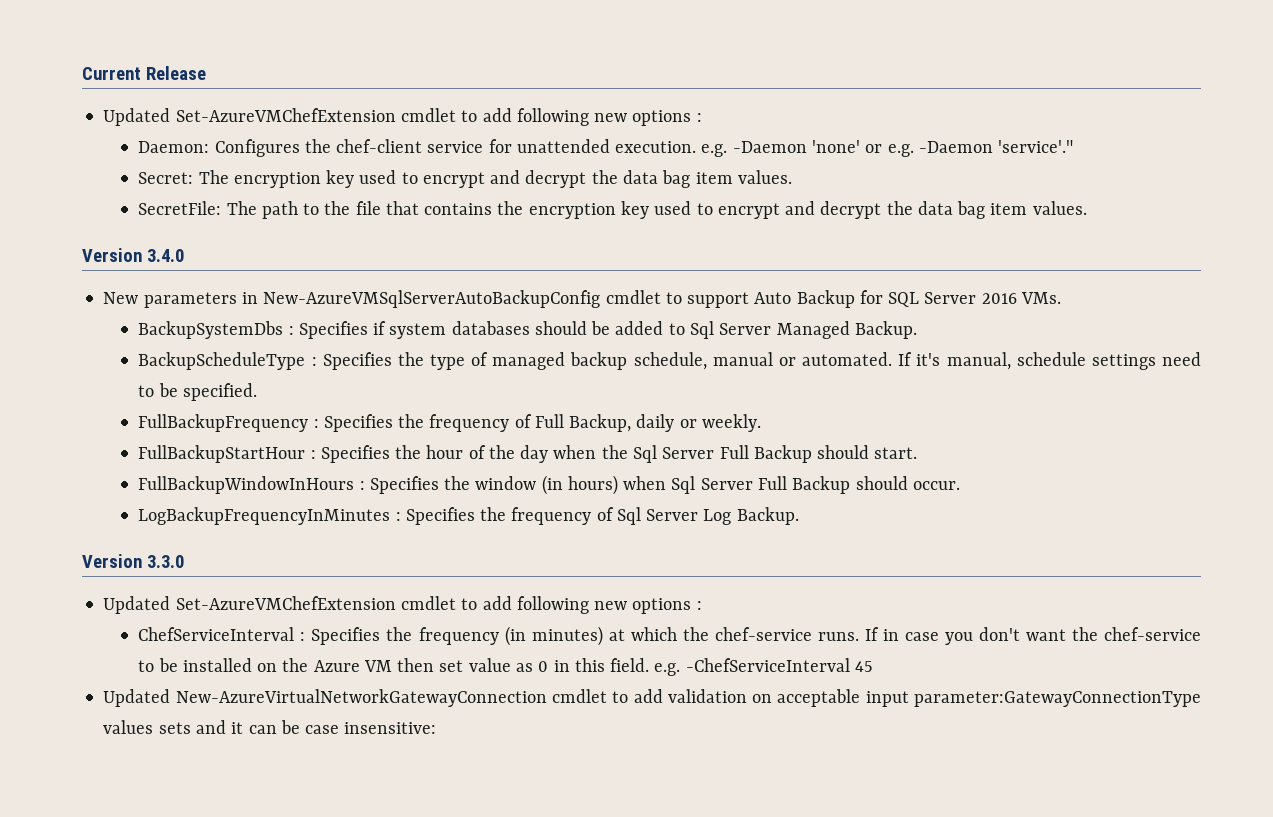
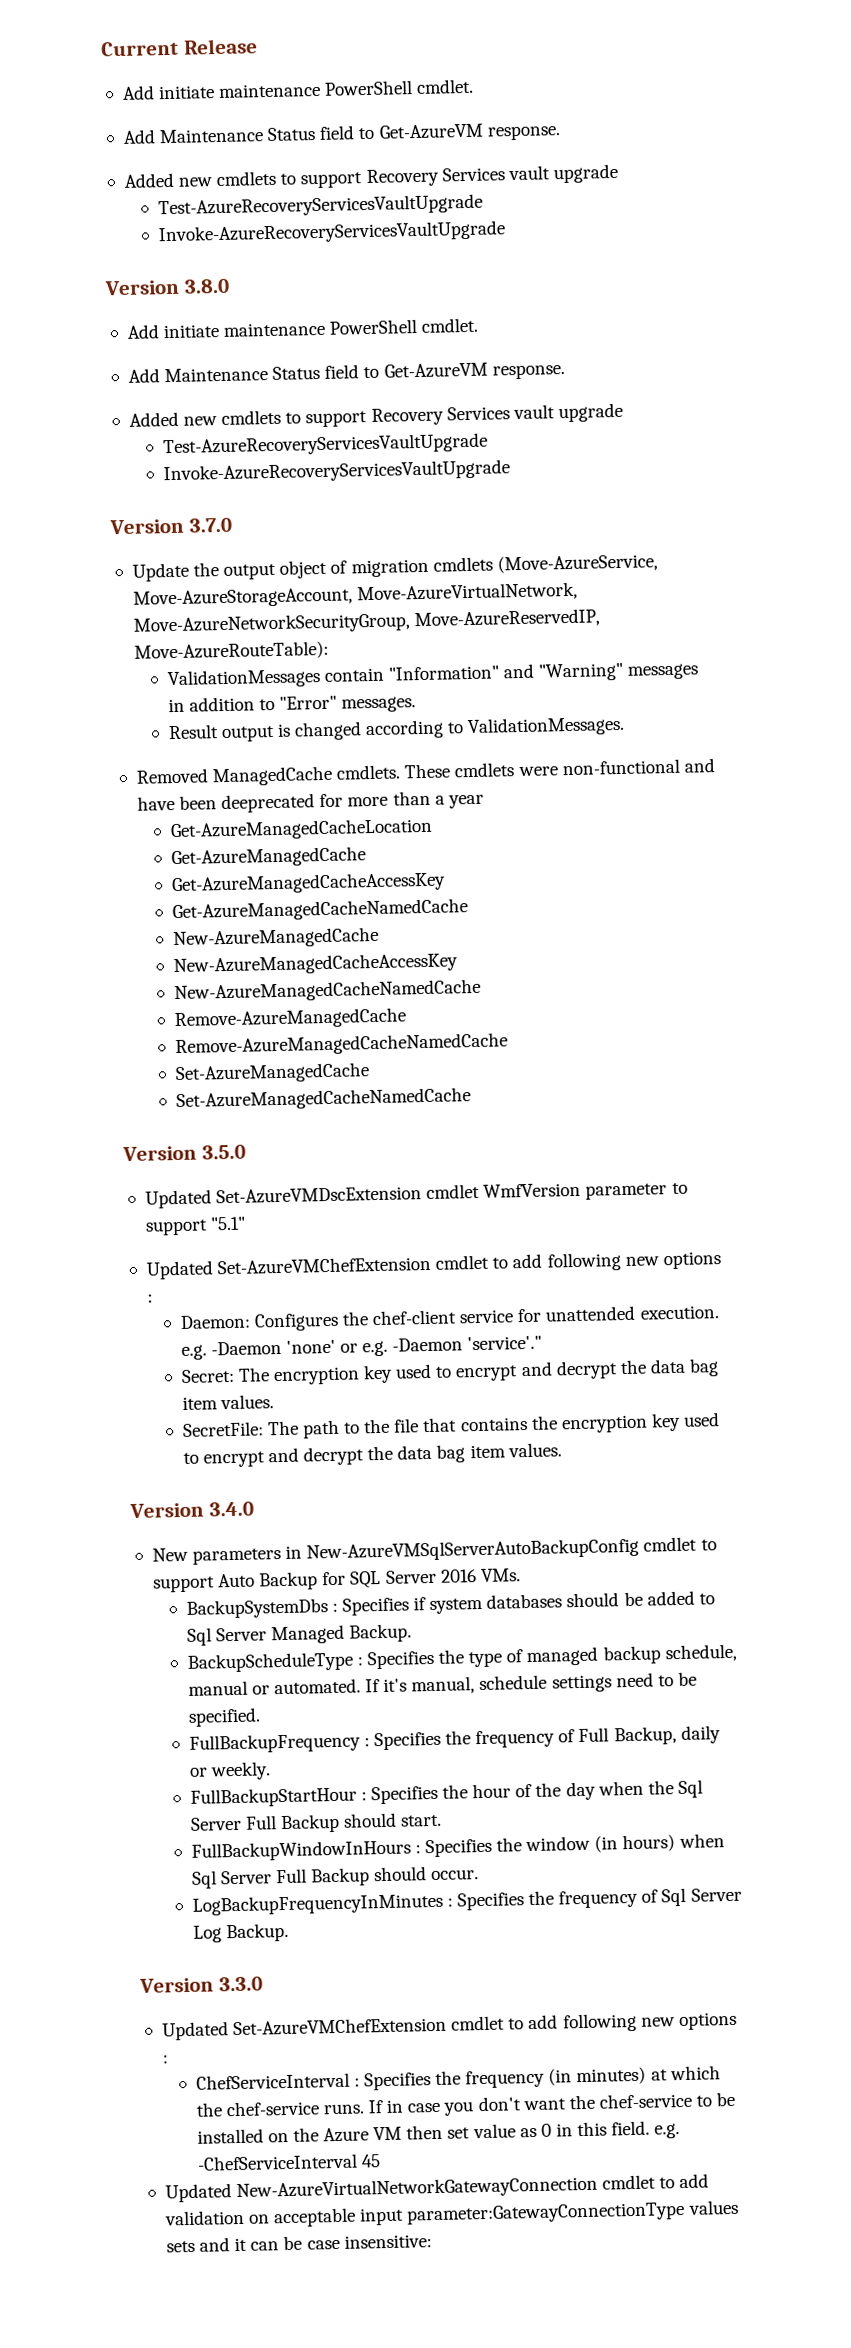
  Current Release
+ Add initiate maintenance PowerShell cmdlet.
+ Add Maintenance Status field to Get-AzureVM response.
+ Added new cmdlets to support Recovery Services vault upgrade
+ Test-AzureRecoveryServicesVaultUpgrade
+ Invoke-AzureRecoveryServicesVaultUpgrade
+ Version 3.8.0
+ Add initiate maintenance PowerShell cmdlet.
+ Add Maintenance Status field to Get-AzureVM response.
+ Added new cmdlets to support Recovery Services vault upgrade
+ Test-AzureRecoveryServicesVaultUpgrade
+ Invoke-AzureRecoveryServicesVaultUpgrade
+ Version 3.7.0
+ Update the output object of migration cmdlets (Move-AzureService, Move-AzureStorageAccount, Move-AzureVirtualNetwork, Move-AzureNetworkSecurityGroup, Move-AzureReservedIP, Move-AzureRouteTable):
+ ValidationMessages contain "Information" and "Warning" messages in addition to "Error" messages.
+ Result output is changed according to ValidationMessages.
+ Removed ManagedCache cmdlets. These cmdlets were non-functional and have been deeprecated for more than a year
+ Get-AzureManagedCacheLocation
+ Get-AzureManagedCache
+ Get-AzureManagedCacheAccessKey
+ Get-AzureManagedCacheNamedCache
+ New-AzureManagedCache
+ New-AzureManagedCacheAccessKey
+ New-AzureManagedCacheNamedCache
+ Remove-AzureManagedCache
+ Remove-AzureManagedCacheNamedCache
+ Set-AzureManagedCache
+ Set-AzureManagedCacheNamedCache
+ Version 3.5.0
+ Updated Set-AzureVMDscExtension cmdlet WmfVersion parameter to support "5.1"

